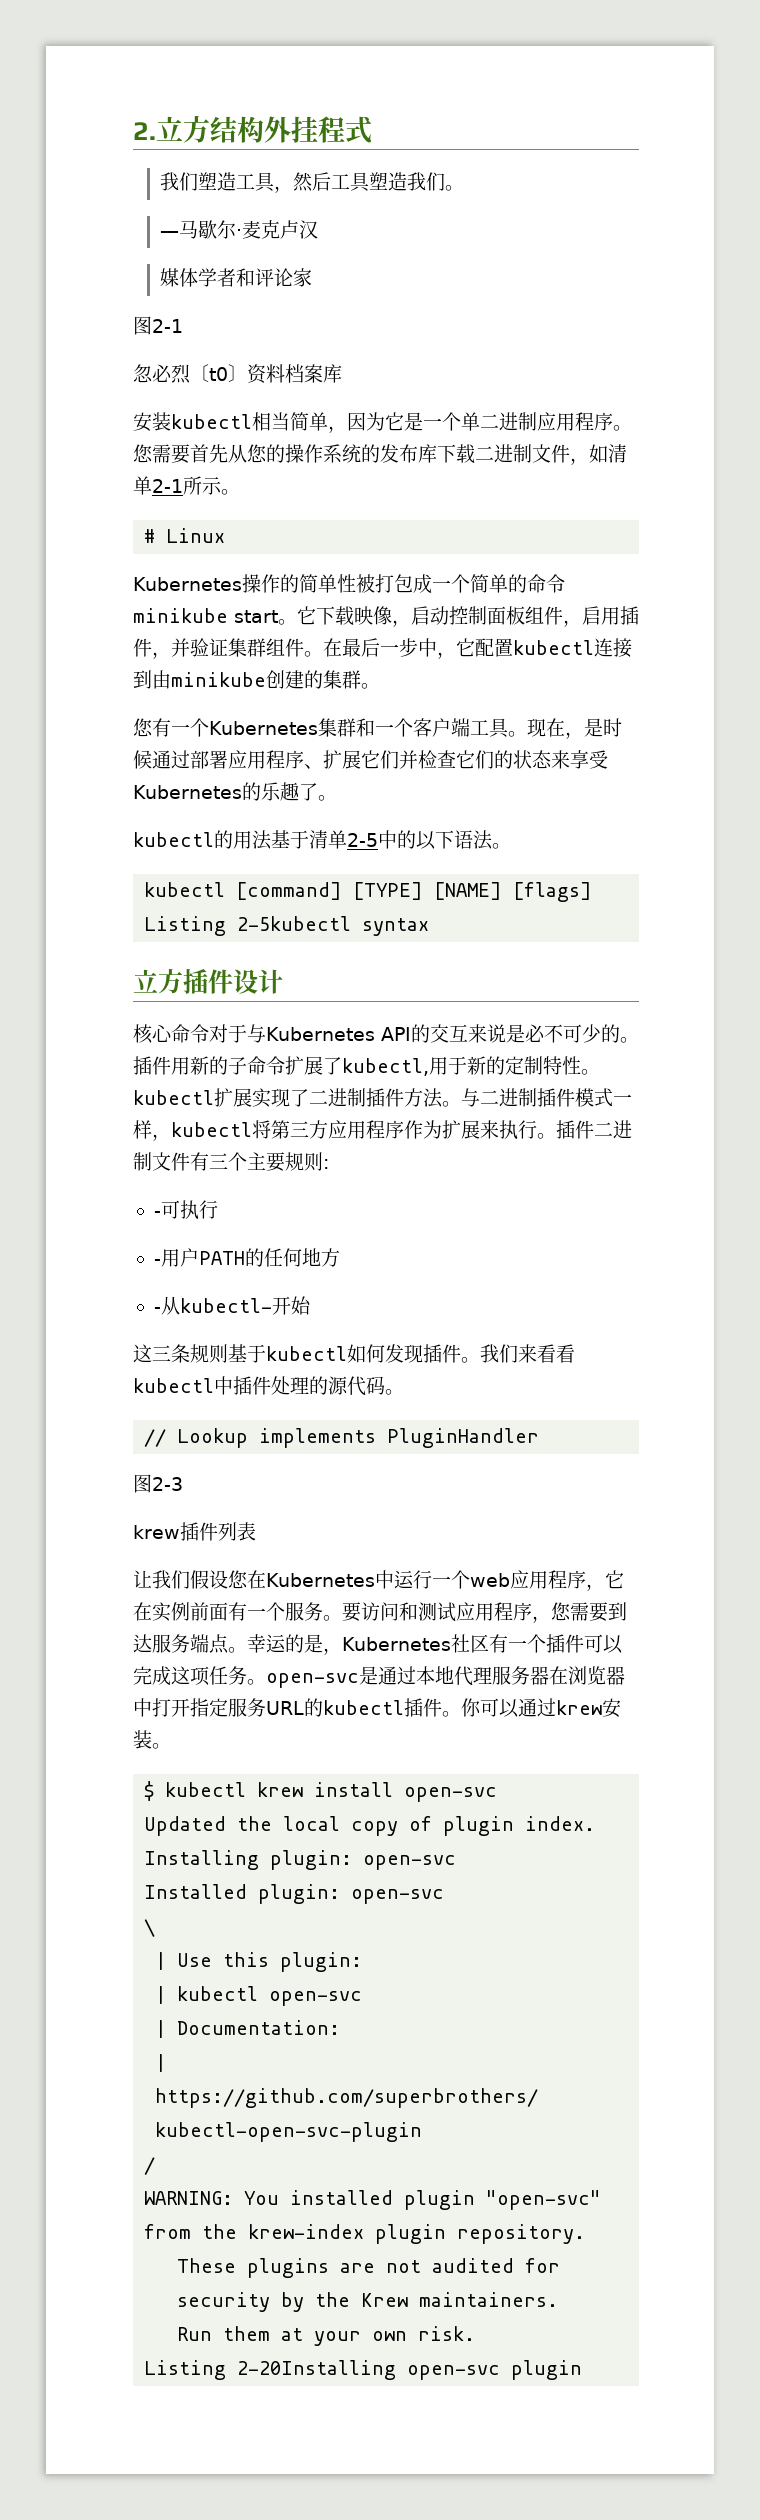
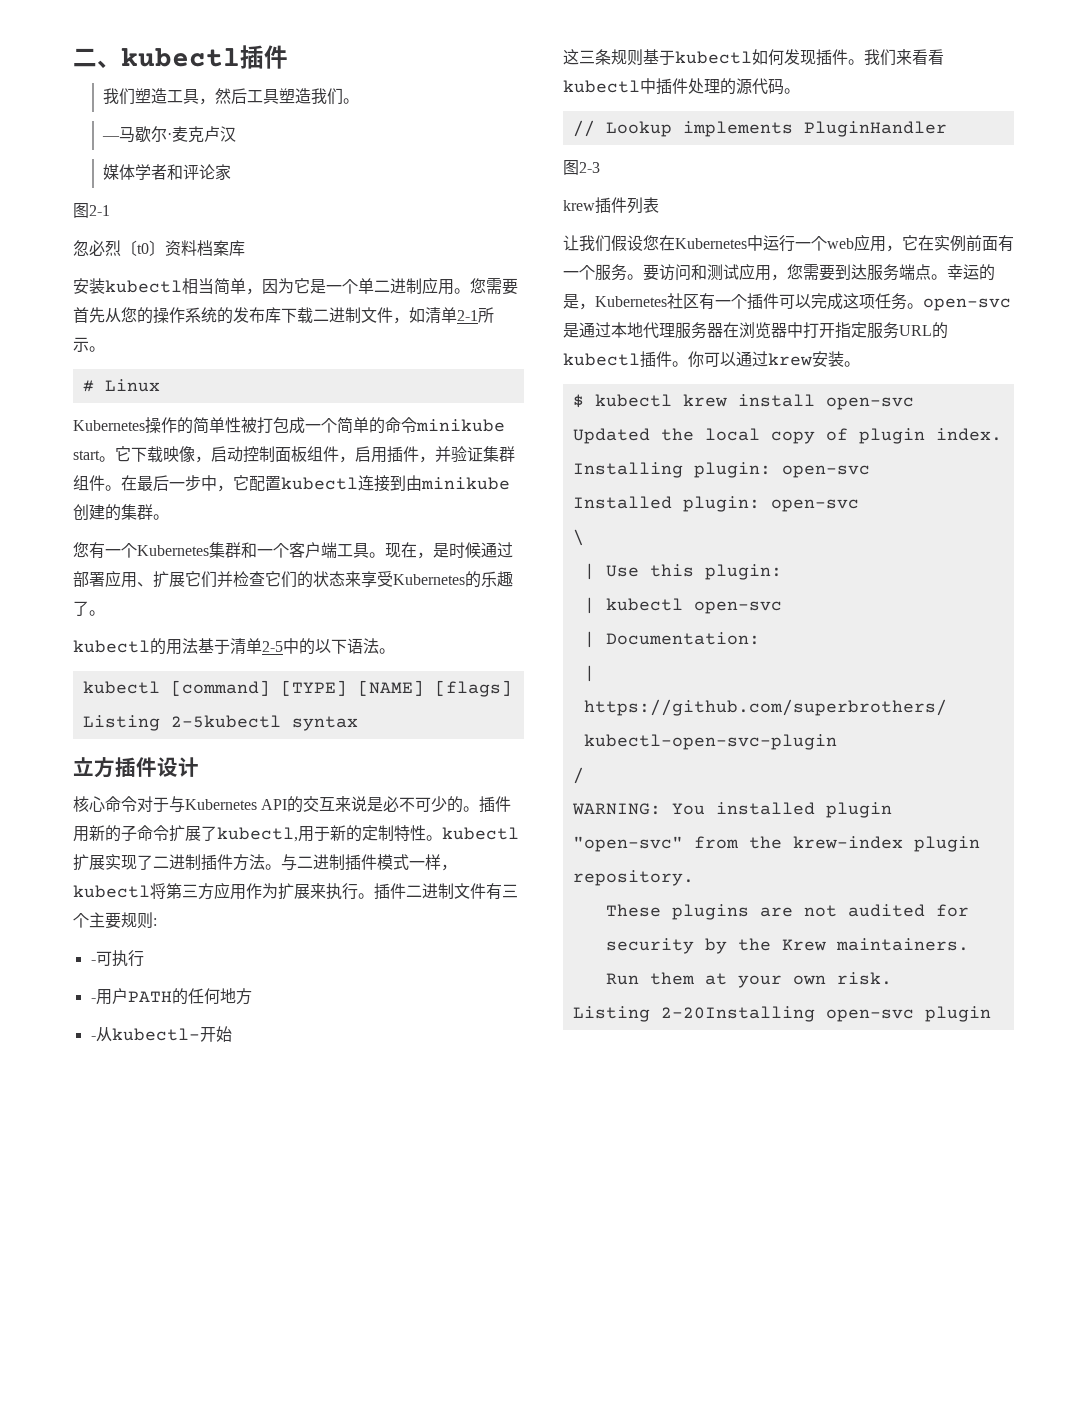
- 2.立方结构外挂程式
+ 二、kubectl插件
- 安装kubectl相当简单，因为它是一个单二进制应用程序。
+ 安装kubectl相当简单，因为它是一个单二进制应用。
- 现在，是时候通过部署应用程序、扩展它们并检查它们的状态来享受Kubernetes的乐趣了。
+ 现在，是时候通过部署应用、扩展它们并检查它们的状态来享受Kubernetes的乐趣了。
- 与二进制插件模式一样，kubectl将第三方应用程序作为扩展来执行。
+ 与二进制插件模式一样，kubectl将第三方应用作为扩展来执行。
- 让我们假设您在Kubernetes中运行一个web应用程序，它在实例前面有一个服务。
+ 让我们假设您在Kubernetes中运行一个web应用，它在实例前面有一个服务。
- 要访问和测试应用程序，您需要到达服务端点。
+ 要访问和测试应用，您需要到达服务端点。

